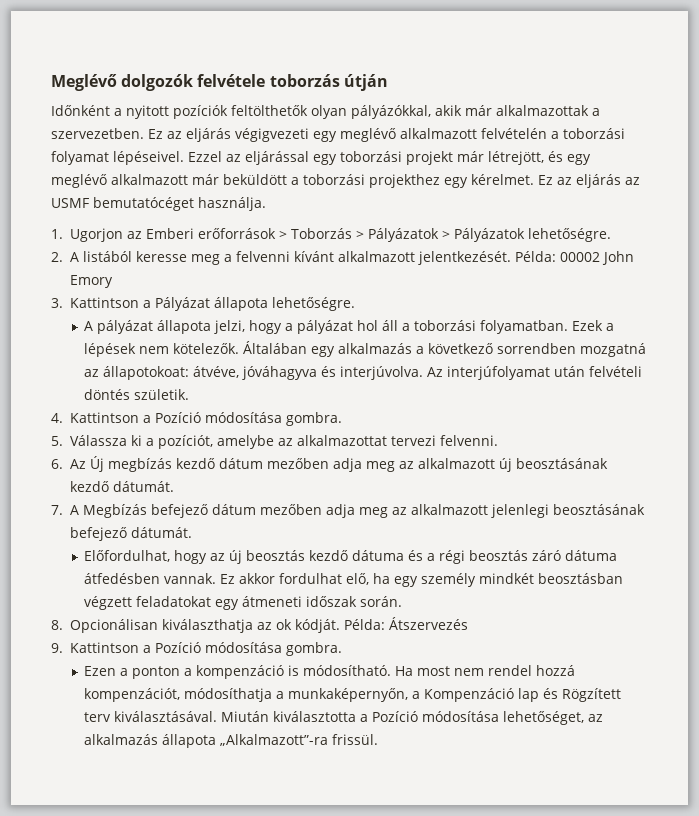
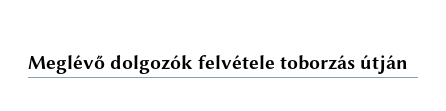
- Időnként a nyitott pozíciók feltölthetők olyan pályázókkal, akik már alkalmazottak a szervezetben. Ez az eljárás végigvezeti egy meglévő alkalmazott felvételén a toborzási folyamat lépéseivel. Ezzel az eljárással egy toborzási projekt már létrejött, és egy meglévő alkalmazott már beküldött a toborzási projekthez egy kérelmet. Ez az eljárás az USMF bemutatócéget használja.
- 1. Ugorjon az Emberi erőforrások > Toborzás > Pályázatok > Pályázatok lehetőségre.
- 2. A listából keresse meg a felvenni kívánt alkalmazott jelentkezését. Példa: 00002 John Emory
- 3. Kattintson a Pályázat állapota lehetőségre.
- A pályázat állapota jelzi, hogy a pályázat hol áll a toborzási folyamatban. Ezek a lépések nem kötelezők. Általában egy alkalmazás a következő sorrendben mozgatná az állapotokoat: átvéve, jóváhagyva és interjúvolva. Az interjúfolyamat után felvételi döntés születik.
- 4. Kattintson a Pozíció módosítása gombra.
- 5. Válassza ki a pozíciót, amelybe az alkalmazottat tervezi felvenni.
- 6. Az Új megbízás kezdő dátum mezőben adja meg az alkalmazott új beosztásának kezdő dátumát.
- 7. A Megbízás befejező dátum mezőben adja meg az alkalmazott jelenlegi beosztásának befejező dátumát.
- Előfordulhat, hogy az új beosztás kezdő dátuma és a régi beosztás záró dátuma átfedésben vannak. Ez akkor fordulhat elő, ha egy személy mindkét beosztásban végzett feladatokat egy átmeneti időszak során.
- 8. Opcionálisan kiválaszthatja az ok kódját. Példa: Átszervezés
- 9. Kattintson a Pozíció módosítása gombra.
- Ezen a ponton a kompenzáció is módosítható. Ha most nem rendel hozzá kompenzációt, módosíthatja a munkaképernyőn, a Kompenzáció lap és Rögzített terv kiválasztásával. Miután kiválasztotta a Pozíció módosítása lehetőséget, az alkalmazás állapota „Alkalmazott”-ra frissül.

